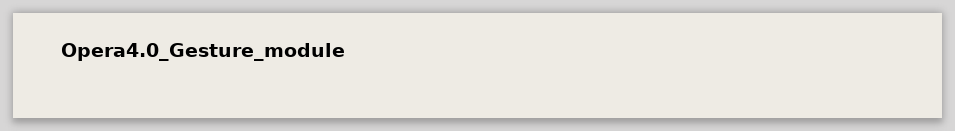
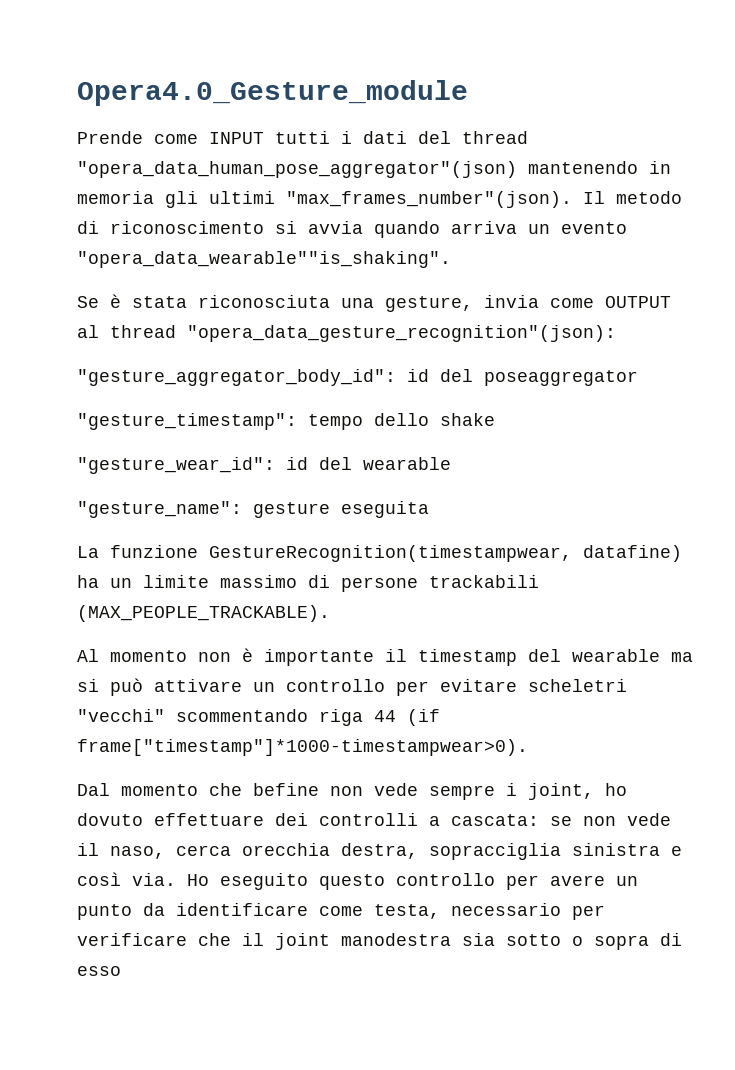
+ Prende come INPUT tutti i dati del thread "opera_data_human_pose_aggregator"(json) mantenendo in memoria gli ultimi "max_frames_number"(json). Il metodo di riconoscimento si avvia quando arriva un evento "opera_data_wearable""is_shaking".
+ Se è stata riconosciuta una gesture, invia come OUTPUT al thread "opera_data_gesture_recognition"(json):
+ "gesture_aggregator_body_id": id del poseaggregator
+ "gesture_timestamp": tempo dello shake
+ "gesture_wear_id": id del wearable
+ "gesture_name": gesture eseguita
+ La funzione GestureRecognition(timestampwear, datafine) ha un limite massimo di persone trackabili (MAX_PEOPLE_TRACKABLE).
+ Al momento non è importante il timestamp del wearable ma si può attivare un controllo per evitare scheletri "vecchi" scommentando riga 44 (if frame["timestamp"]*1000-timestampwear>0).
+ Dal momento che befine non vede sempre i joint, ho dovuto effettuare dei controlli a cascata: se non vede il naso, cerca orecchia destra, sopracciglia sinistra e così via. Ho eseguito questo controllo per avere un punto da identificare come testa, necessario per verificare che il joint manodestra sia sotto o sopra di esso

